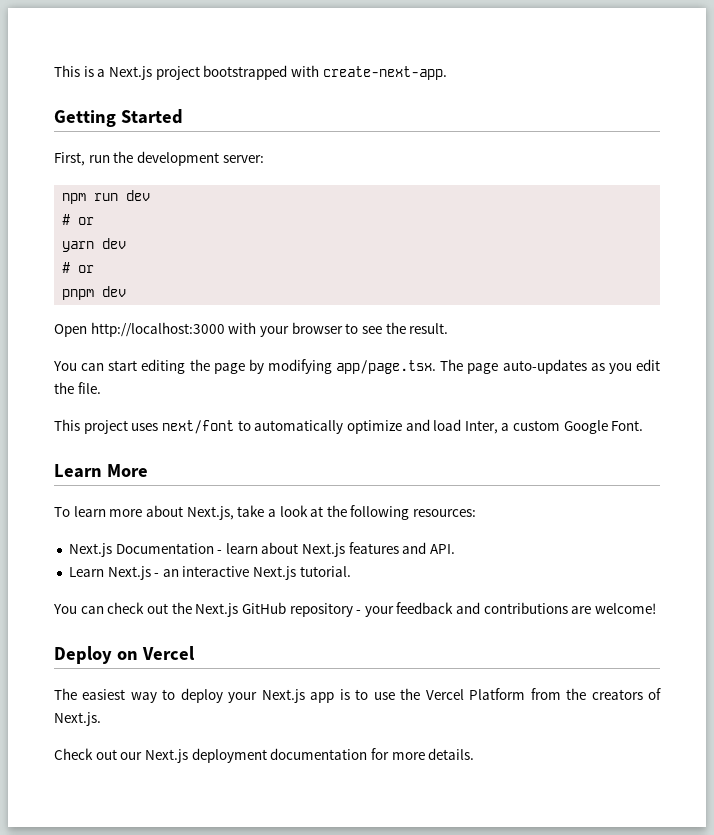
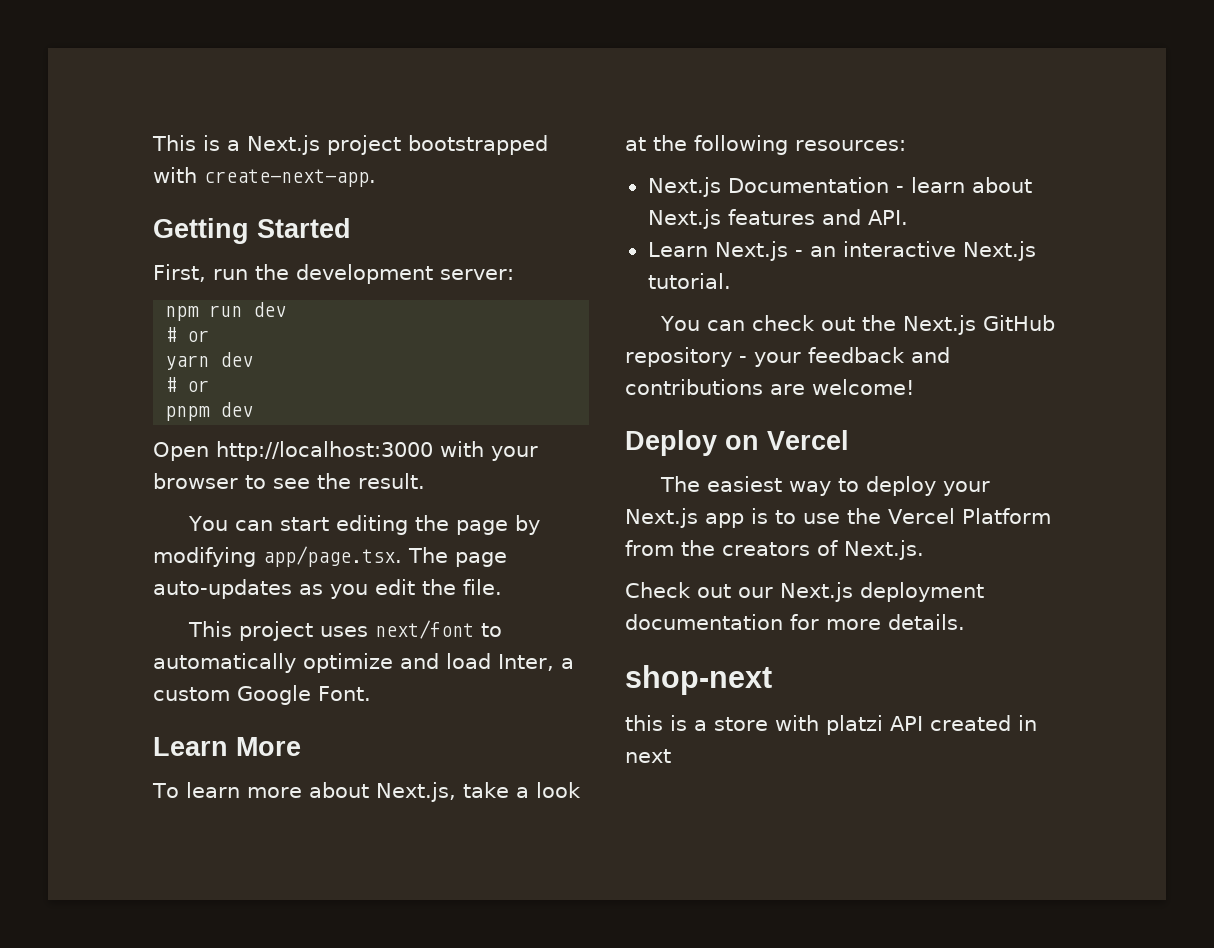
+ shop-next
+ this is a store with platzi API created in next

